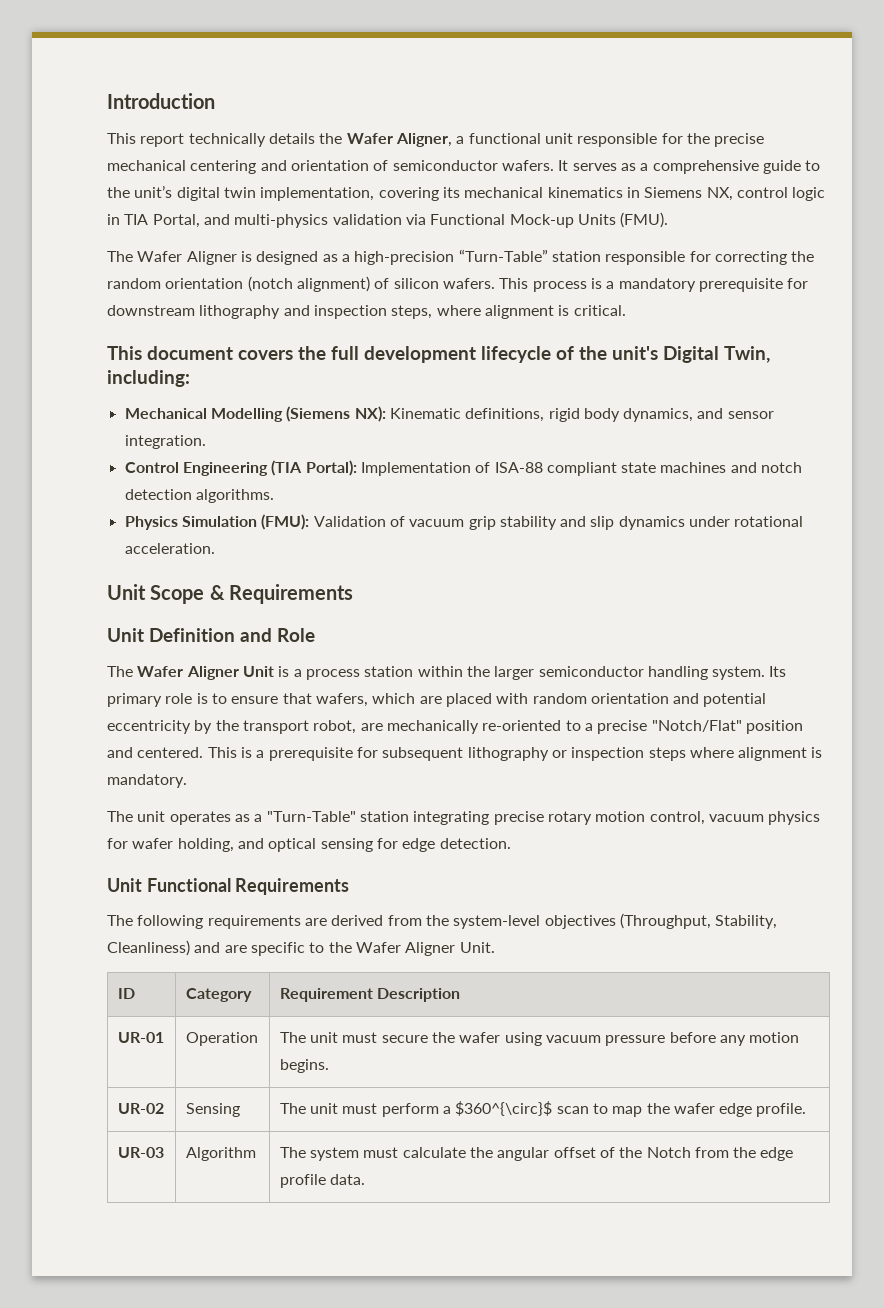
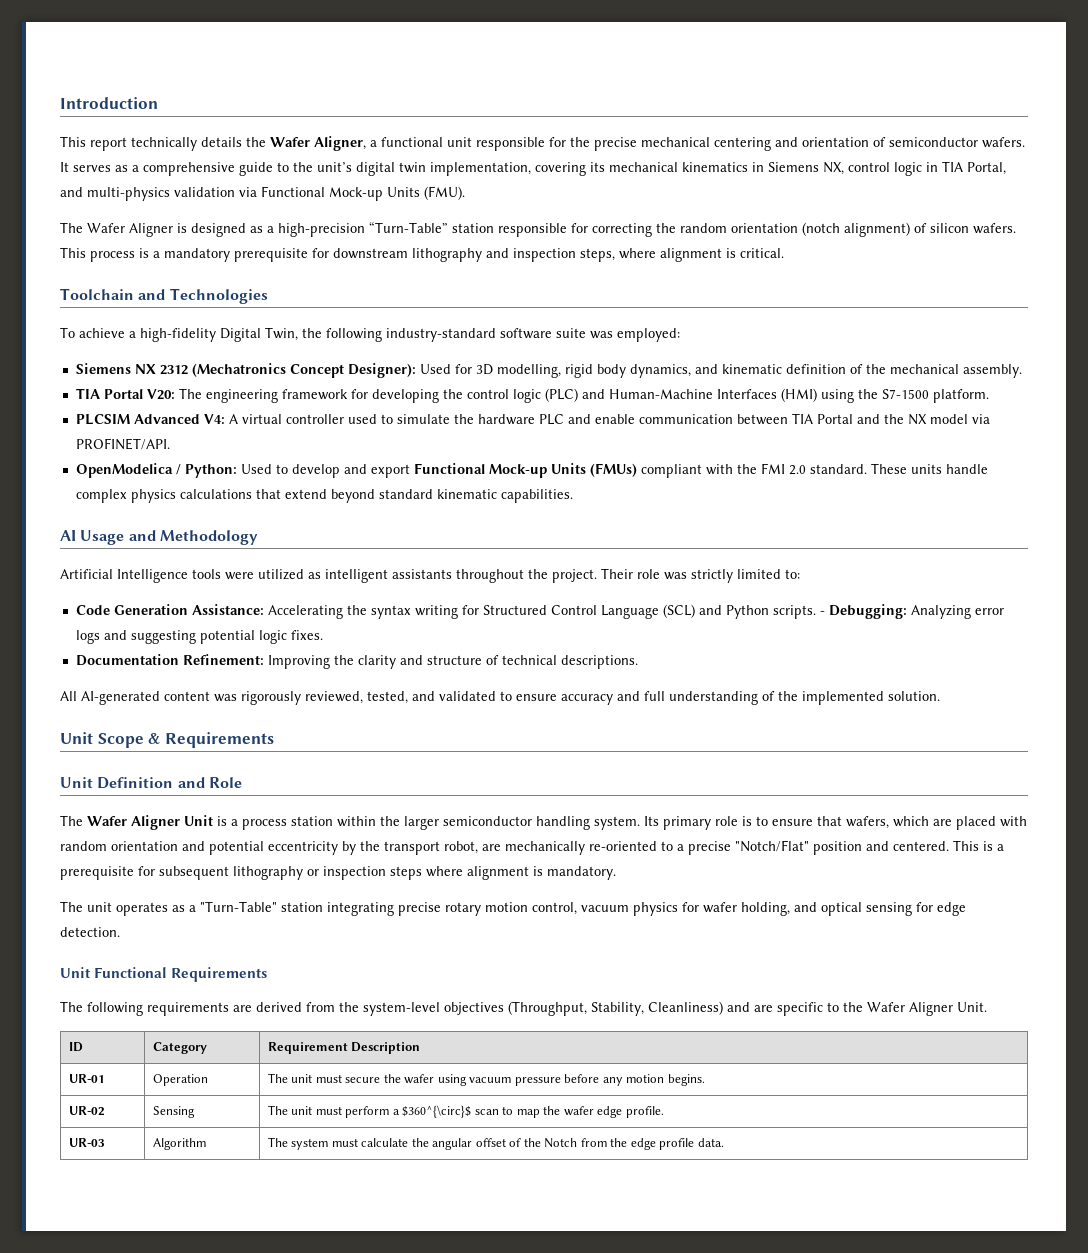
- This document covers the full development lifecycle of the unit's Digital Twin, including:
- Mechanical Modelling (Siemens NX): Kinematic definitions, rigid body dynamics, and sensor integration.
- Control Engineering (TIA Portal): Implementation of ISA-88 compliant state machines and notch detection algorithms.
- Physics Simulation (FMU): Validation of vacuum grip stability and slip dynamics under rotational acceleration.
+ Toolchain and Technologies
+ To achieve a high-fidelity Digital Twin, the following industry-standard software suite was employed:
+ Siemens NX 2312 (Mechatronics Concept Designer): Used for 3D modelling, rigid body dynamics, and kinematic definition of the mechanical assembly.
+ TIA Portal V20: The engineering framework for developing the control logic (PLC) and Human-Machine Interfaces (HMI) using the S7-1500 platform.
+ PLCSIM Advanced V4: A virtual controller used to simulate the hardware PLC and enable communication between TIA Portal and the NX model via PROFINET/API.
+ OpenModelica / Python: Used to develop and export Functional Mock-up Units (FMUs) compliant with the FMI 2.0 standard. These units handle complex physics calculations that extend beyond standard kinematic capabilities.
+ AI Usage and Methodology
+ Artificial Intelligence tools were utilized as intelligent assistants throughout the project. Their role was strictly limited to:
+ Code Generation Assistance: Accelerating the syntax writing for Structured Control Language (SCL) and Python scripts. - Debugging: Analyzing error logs and suggesting potential logic fixes.
+ Documentation Refinement: Improving the clarity and structure of technical descriptions.
+ All AI-generated content was rigorously reviewed, tested, and validated to ensure accuracy and full understanding of the implemented solution.

